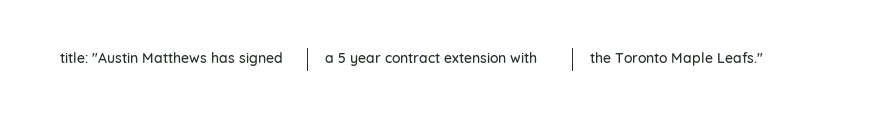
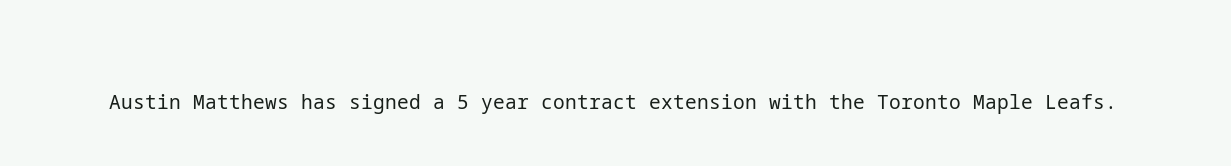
- title: "Austin Matthews has signed a 5 year contract extension with the Toronto Maple Leafs."
+ Austin Matthews has signed a 5 year contract extension with the Toronto Maple Leafs.

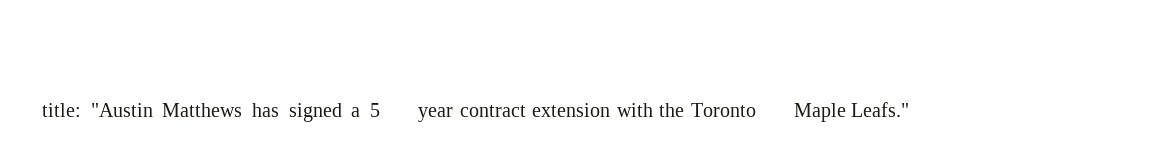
- Austin Matthews has signed a 5 year contract extension with the Toronto Maple Leafs.
+ title: "Austin Matthews has signed a 5 year contract extension with the Toronto Maple Leafs."

